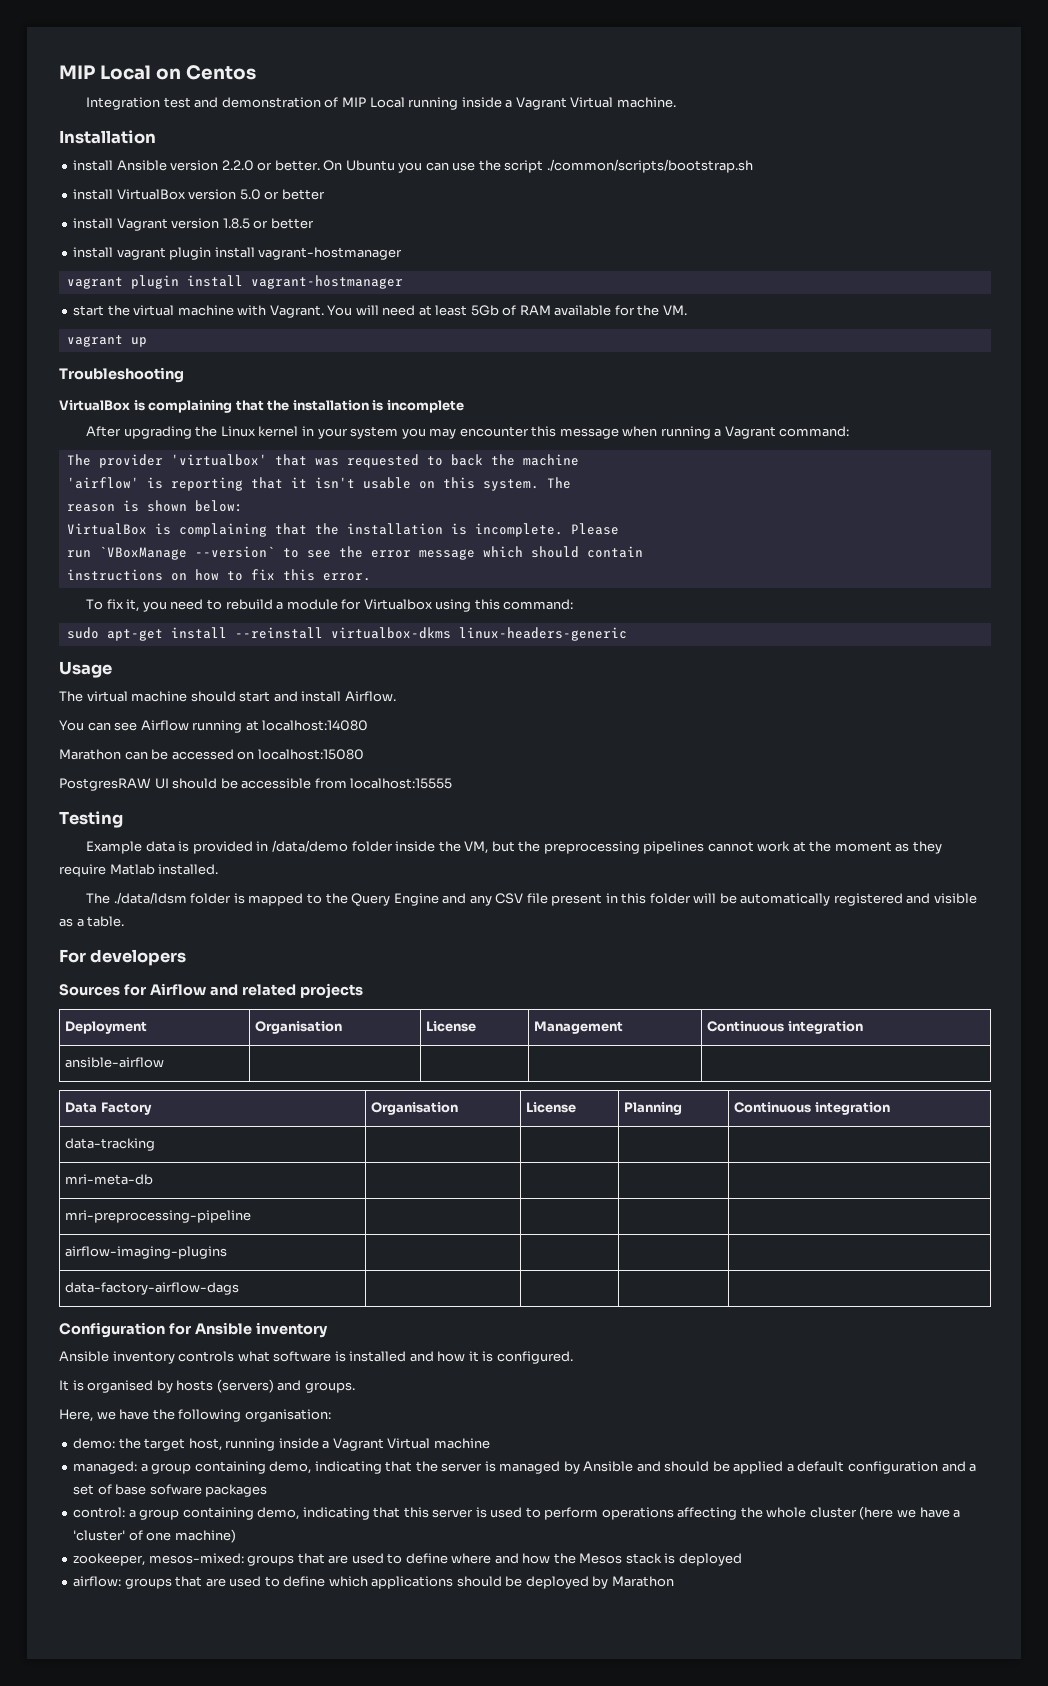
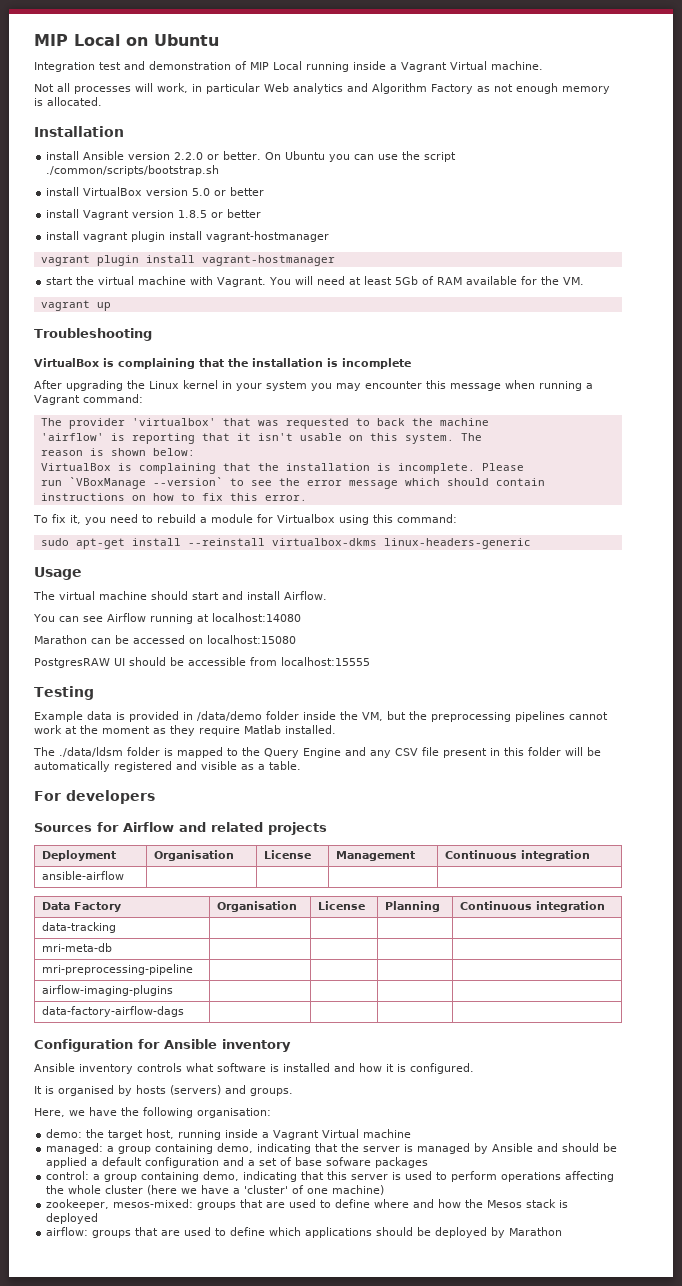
- MIP Local on Centos
+ MIP Local on Ubuntu
+ Not all processes will work, in particular Web analytics and Algorithm Factory as not enough memory is allocated.

